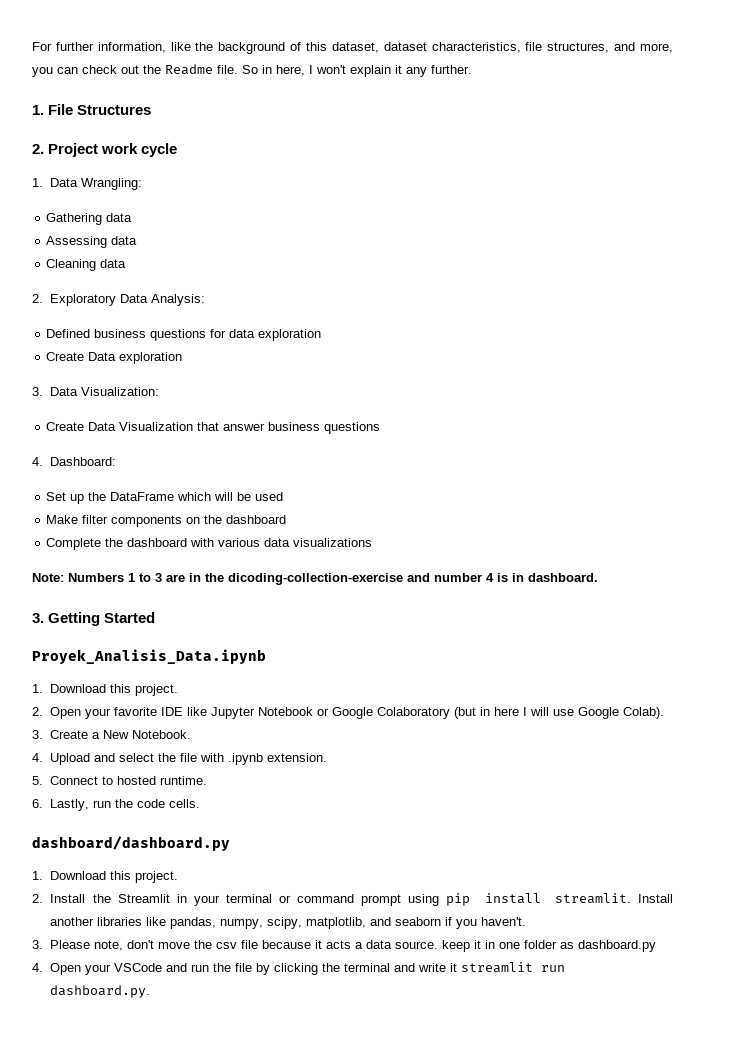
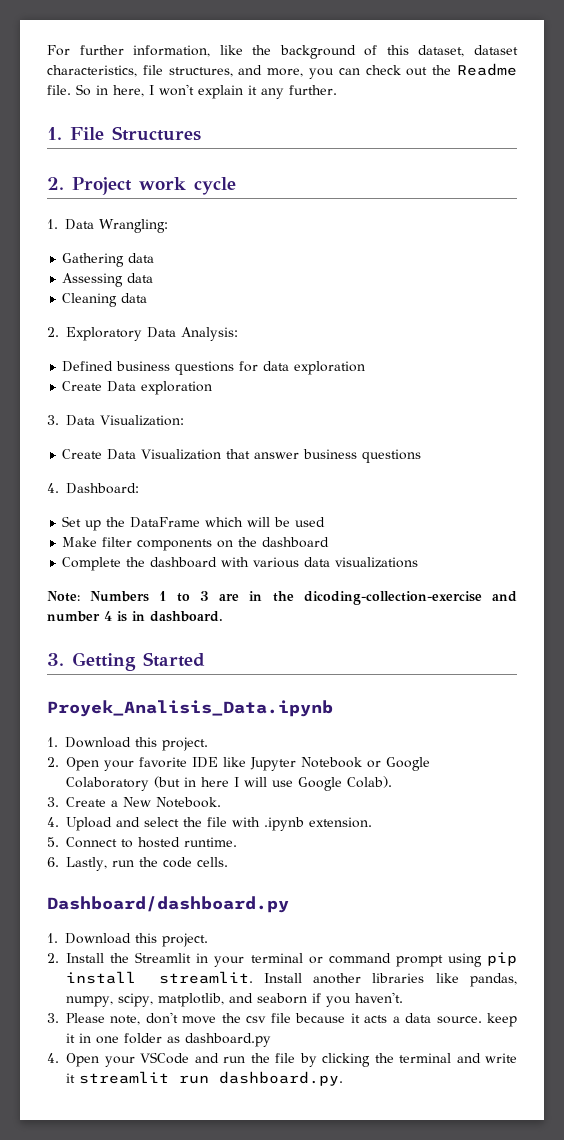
- dashboard/dashboard.py
+ Dashboard/dashboard.py

